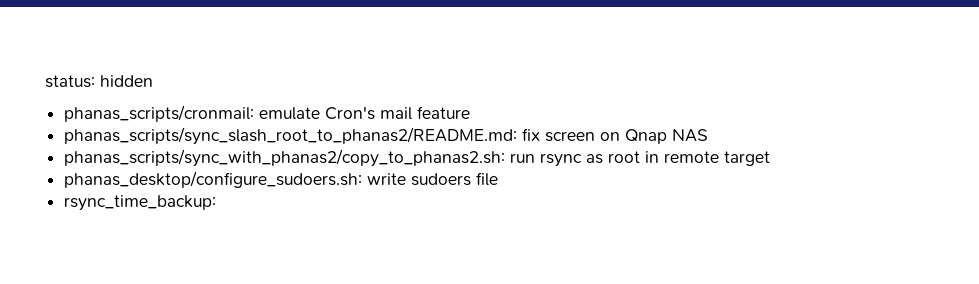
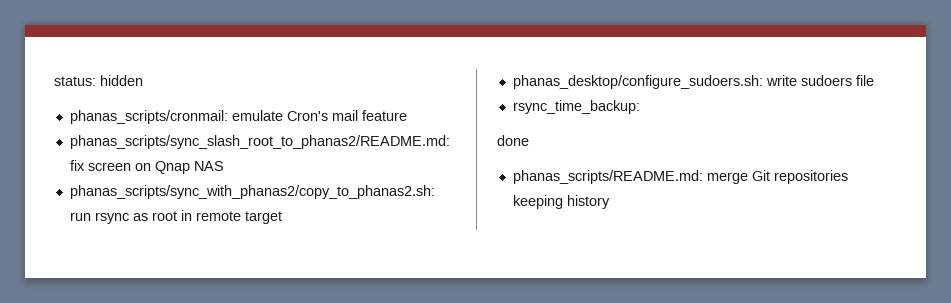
+ done
+ phanas_scripts/README.md: merge Git repositories keeping history

